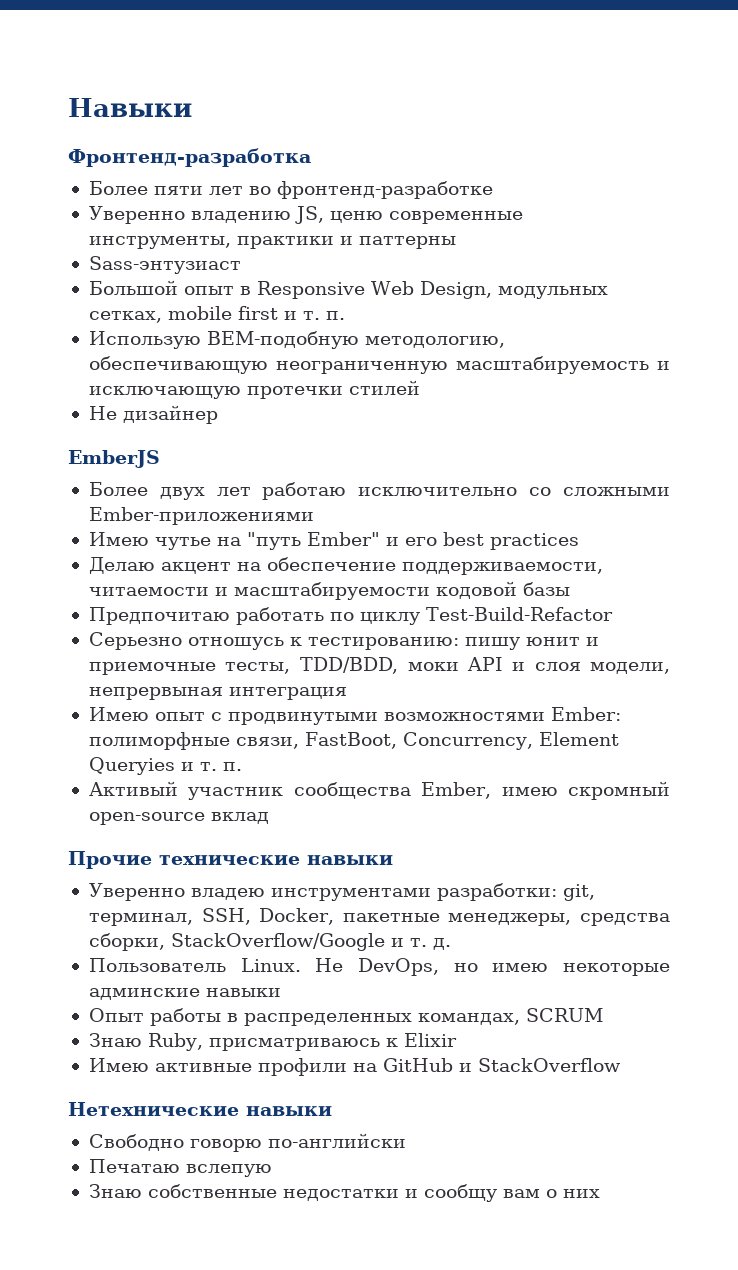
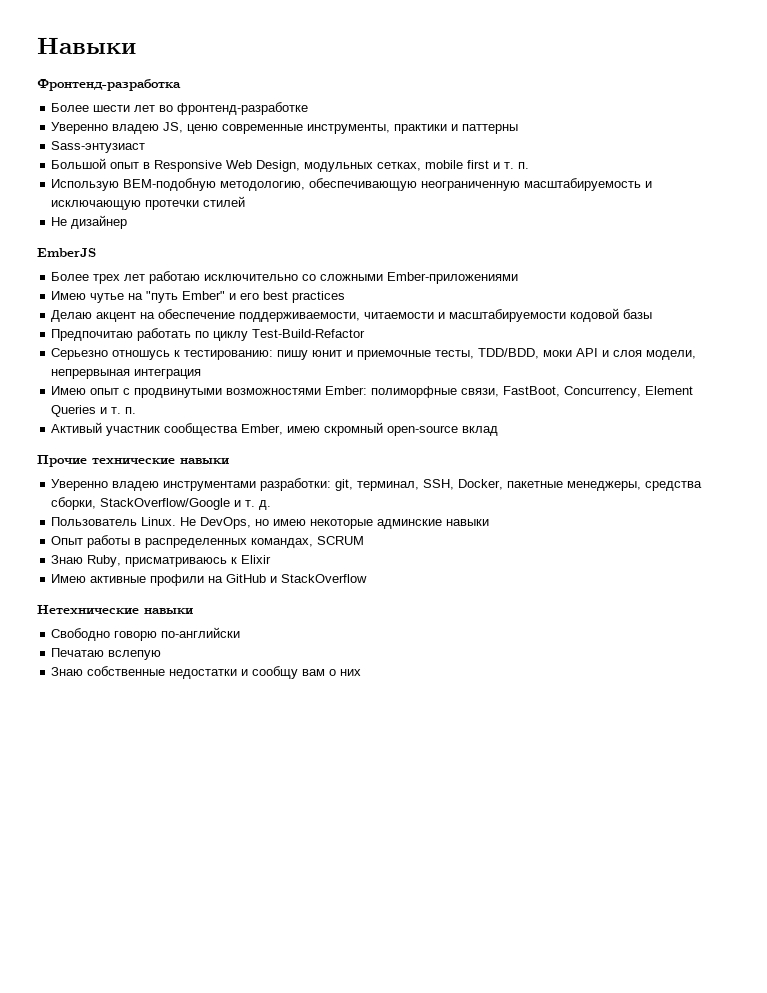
- Более пяти лет во фронтенд-разработке
+ Более шести лет во фронтенд-разработке
- Уверенно владению JS, ценю современные инструменты, практики и паттерны
+ Уверенно владею JS, ценю современные инструменты, практики и паттерны
- Более двух лет работаю исключительно со сложными Ember-приложениями
+ Более трех лет работаю исключительно со сложными Ember-приложениями
- Имею опыт с продвинутыми возможностями Ember: полиморфные связи, FastBoot, Concurrency, Element Queryies и т. п.
+ Имею опыт с продвинутыми возможностями Ember: полиморфные связи, FastBoot, Concurrency, Element Queries и т. п.

